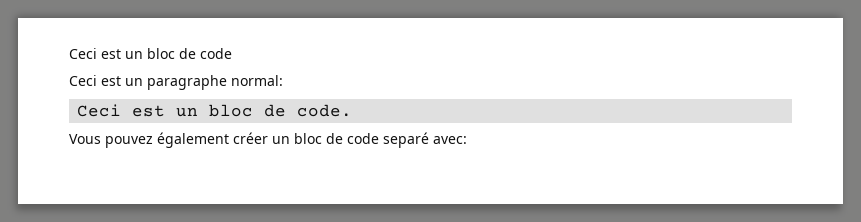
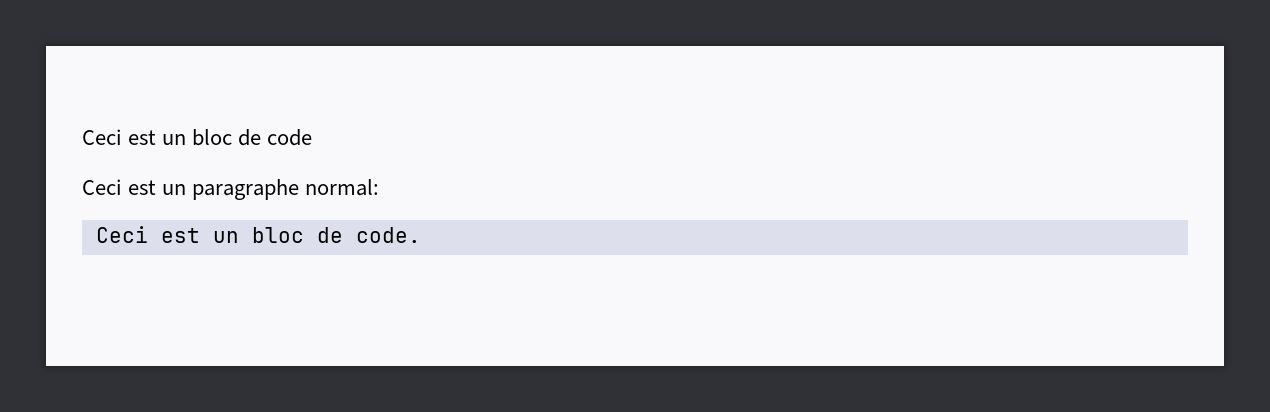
- Vous pouvez également créer un bloc de code separé avec:

